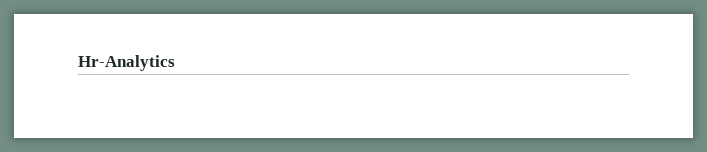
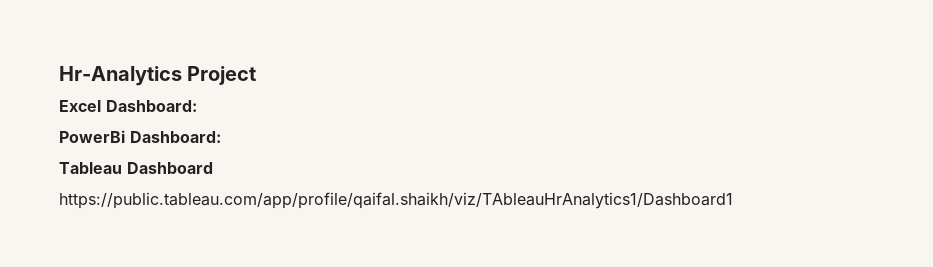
- Hr-Analytics
+ Hr-Analytics Project
+ Excel Dashboard:
+ PowerBi Dashboard:
+ Tableau Dashboard
+ https://public.tableau.com/app/profile/qaifal.shaikh/viz/TAbleauHrAnalytics1/Dashboard1

